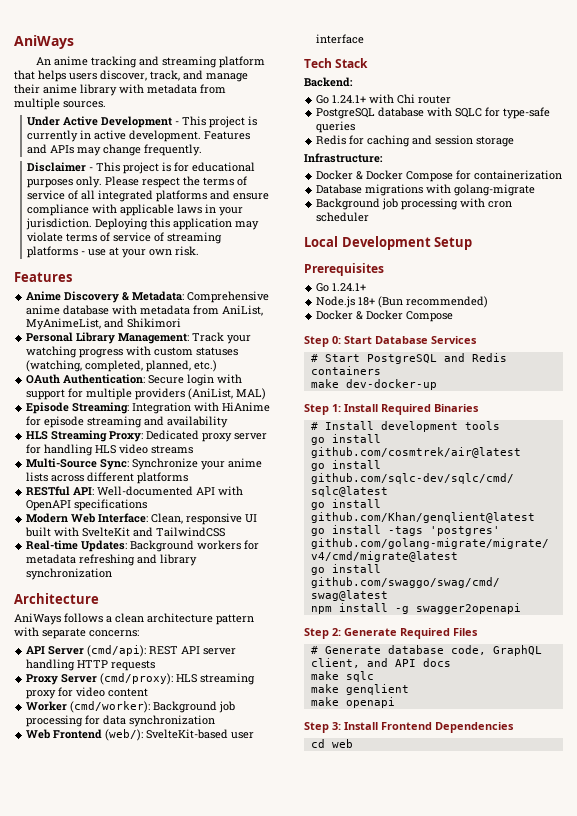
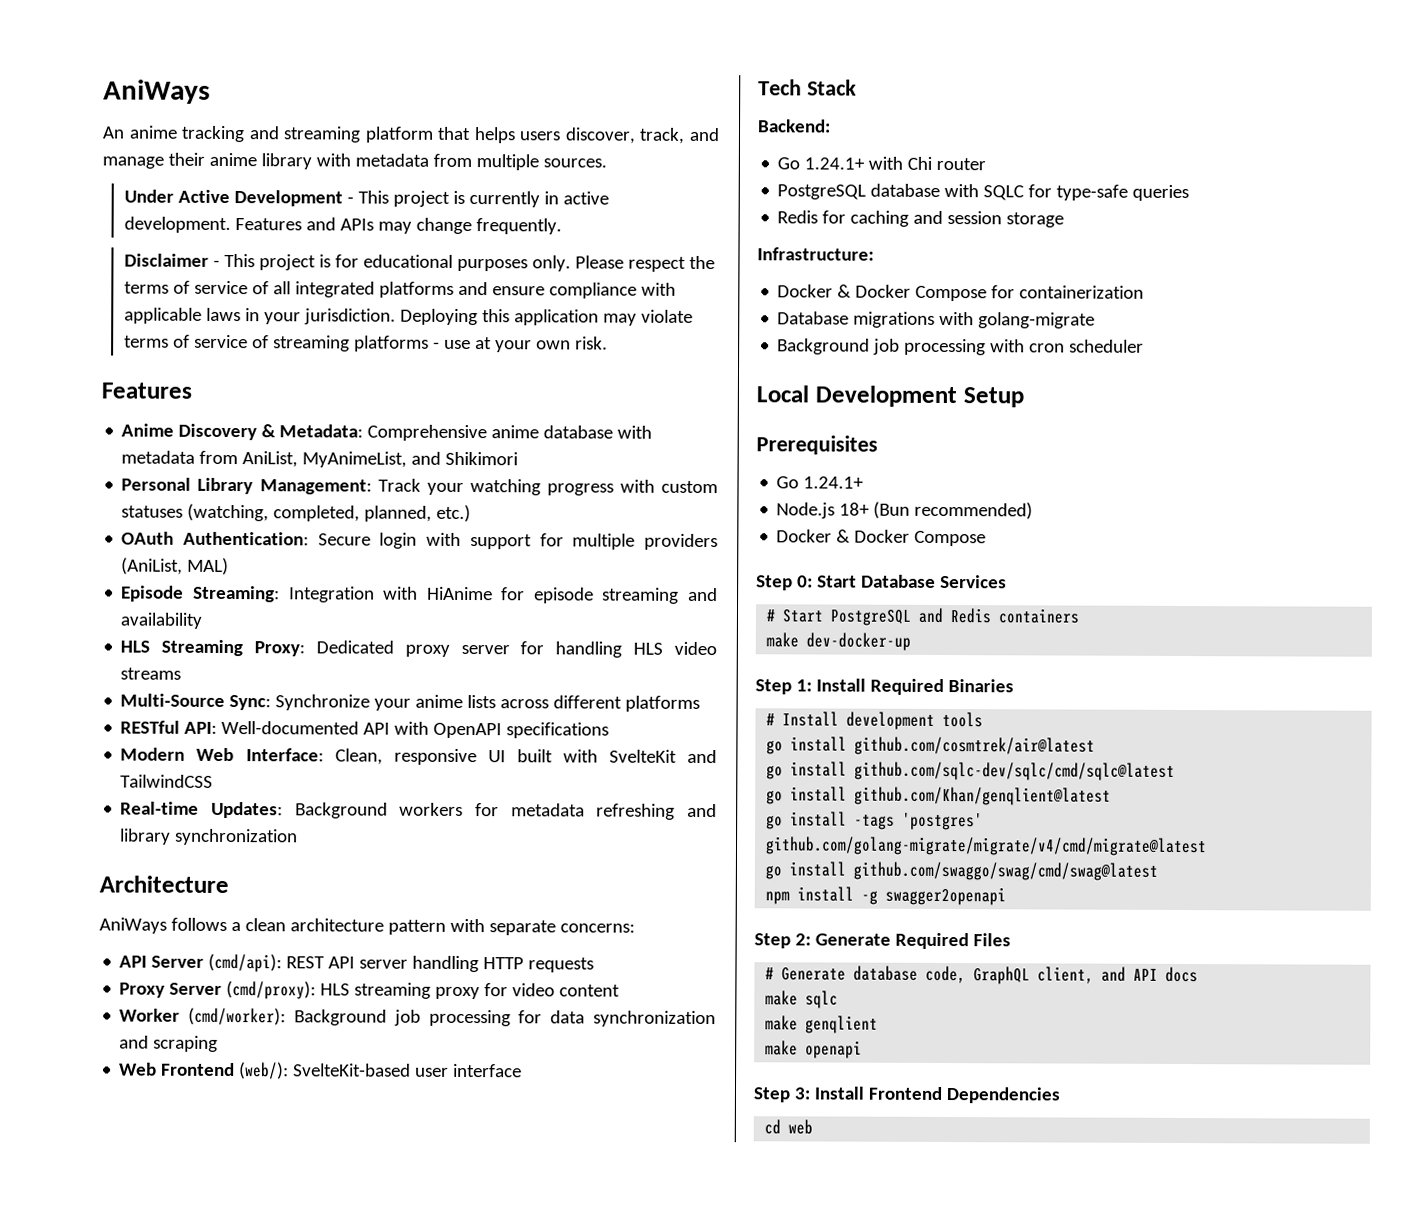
- Worker (cmd/worker): Background job processing for data synchronization
+ Worker (cmd/worker): Background job processing for data synchronization and scraping

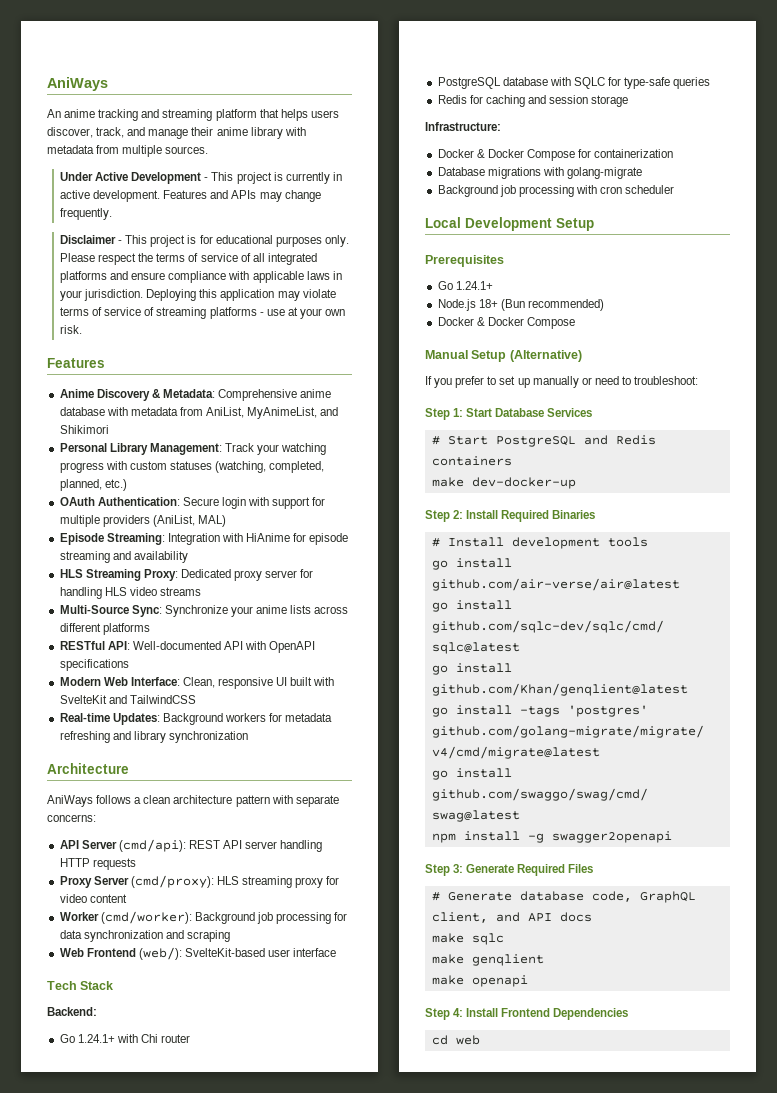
- Step 0: Start Database Services
+ Manual Setup (Alternative)
+ If you prefer to set up manually or need to troubleshoot:
+ Step 1: Start Database Services
- Step 1: Install Required Binaries
+ Step 2: Install Required Binaries
- go install github.com/cosmtrek/air@latest
+ go install github.com/air-verse/air@latest
- Step 2: Generate Required Files
+ Step 3: Generate Required Files
- Step 3: Install Frontend Dependencies
+ Step 4: Install Frontend Dependencies

